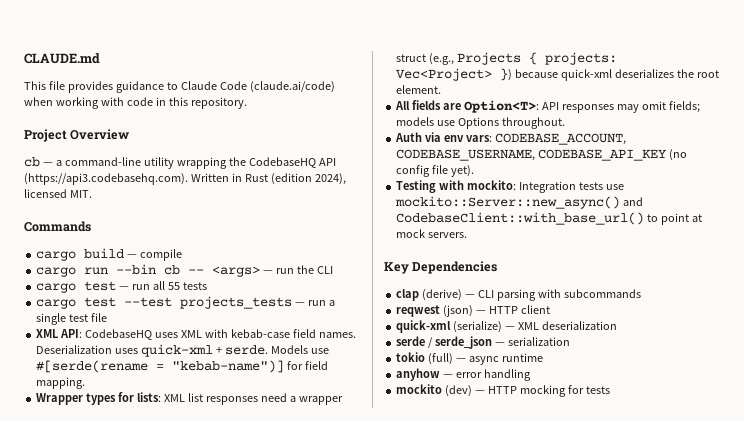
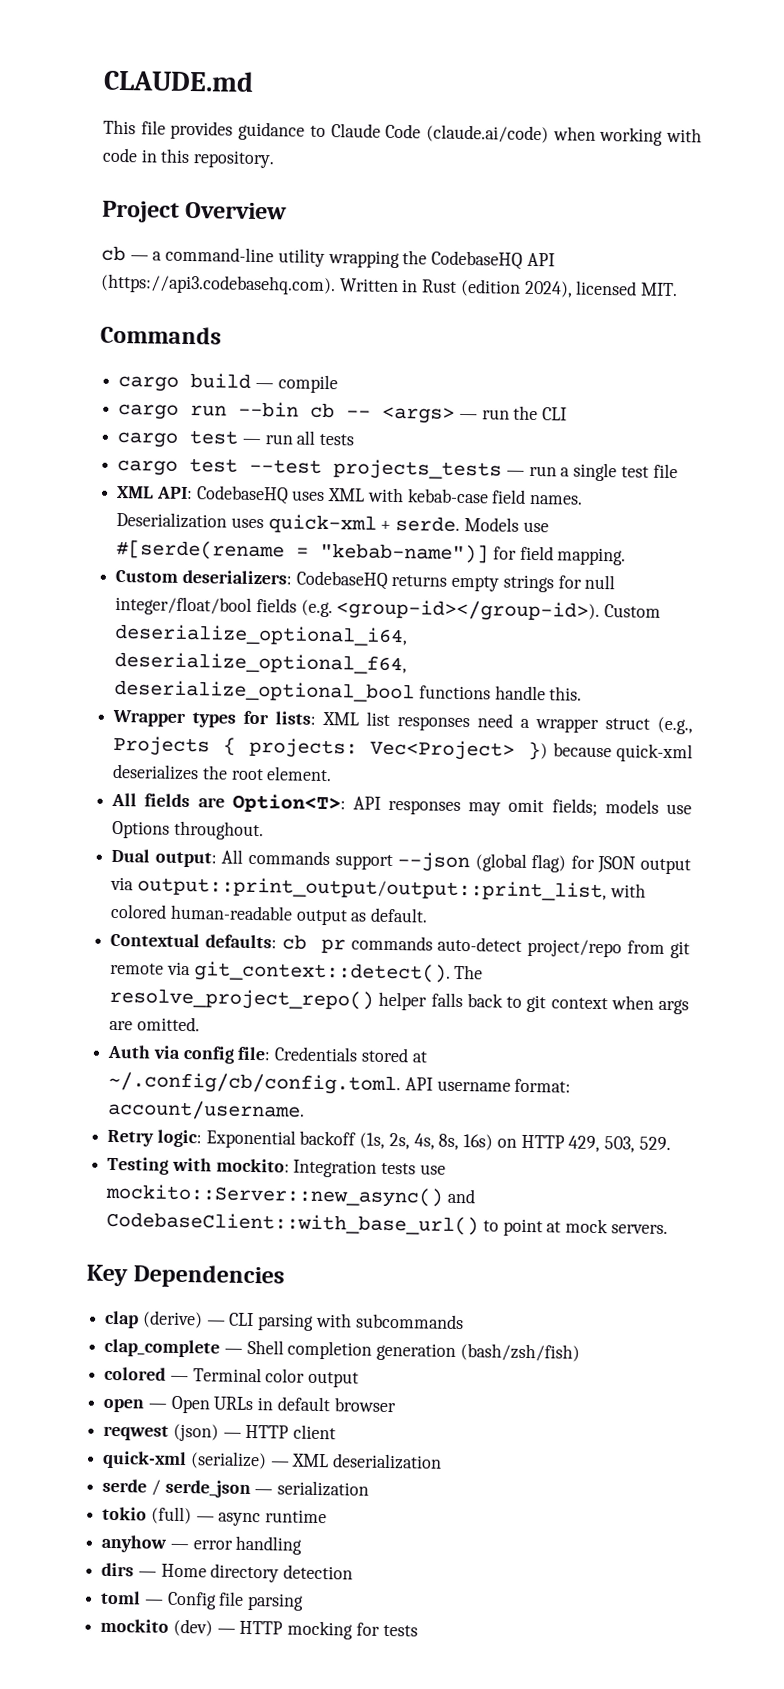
- cargo test — run all 55 tests
+ cargo test — run all tests
+ Custom deserializers: CodebaseHQ returns empty strings for null integer/float/bool fields (e.g. <group-id></group-id>). Custom deserialize_optional_i64, deserialize_optional_f64, deserialize_optional_bool functions handle this.
- Auth via env vars: CODEBASE_ACCOUNT, CODEBASE_USERNAME, CODEBASE_API_KEY (no config file yet).
+ Dual output: All commands support --json (global flag) for JSON output via output::print_output/output::print_list, with colored human-readable output as default.
+ Contextual defaults: cb pr commands auto-detect project/repo from git remote via git_context::detect(). The resolve_project_repo() helper falls back to git context when args are omitted.
+ Auth via config file: Credentials stored at ~/.config/cb/config.toml. API username format: account/username.
+ Retry logic: Exponential backoff (1s, 2s, 4s, 8s, 16s) on HTTP 429, 503, 529.
+ clap_complete — Shell completion generation (bash/zsh/fish)
+ colored — Terminal color output
+ open — Open URLs in default browser
+ dirs — Home directory detection
+ toml — Config file parsing

